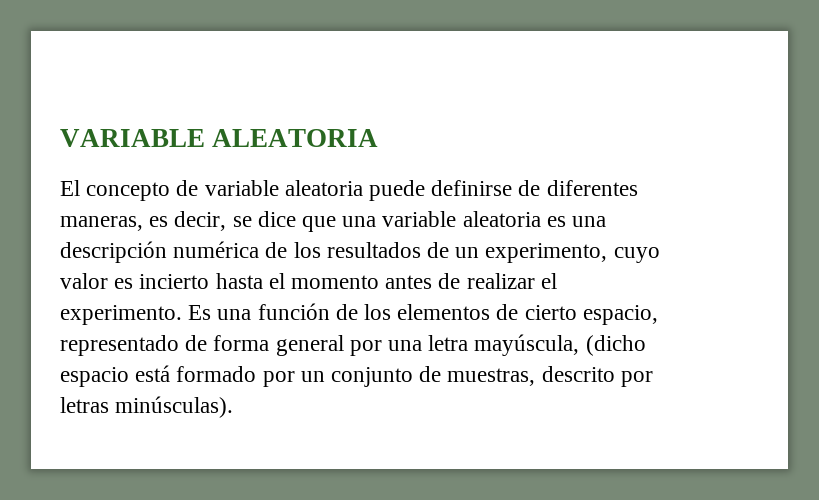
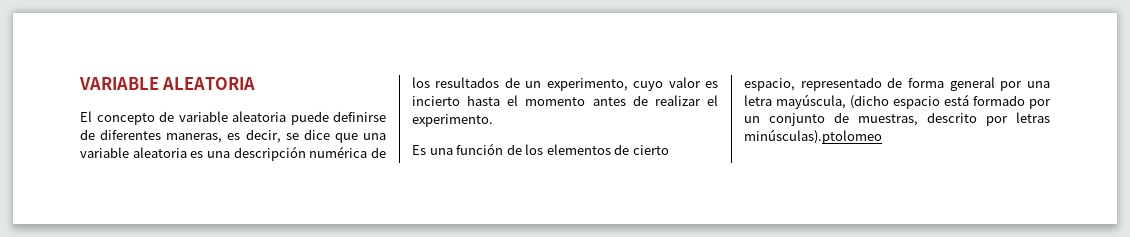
- El concepto de variable aleatoria puede definirse de diferentes maneras, es decir, se dice que una variable aleatoria es una descripción numérica de los resultados de un experimento, cuyo valor es incierto hasta el momento antes de realizar el experimento. Es una función de los elementos de cierto espacio, representado de forma general por una letra mayúscula, (dicho espacio está formado por un conjunto de muestras, descrito por letras minúsculas).
+ El concepto de variable aleatoria puede definirse de diferentes maneras, es decir, se dice que una variable aleatoria es una descripción numérica de los resultados de un experimento, cuyo valor es incierto hasta el momento antes de realizar el experimento.
+ Es una función de los elementos de cierto espacio, representado de forma general por una letra mayúscula, (dicho espacio está formado por un conjunto de muestras, descrito por letras minúsculas).ptolomeo

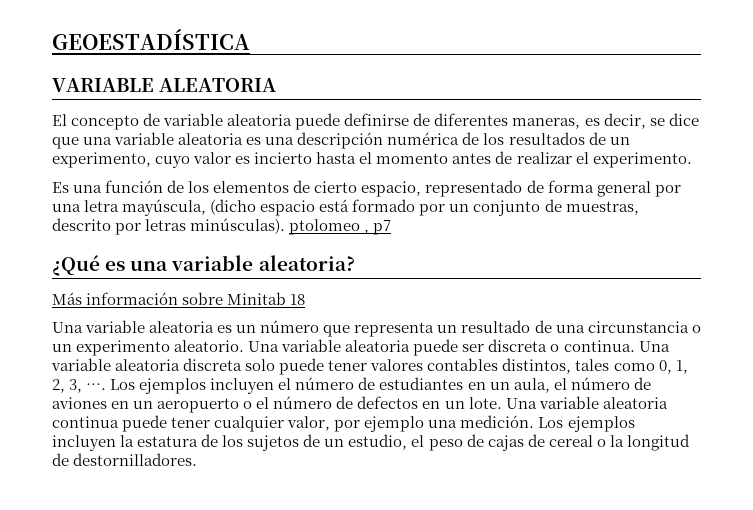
+ GEOESTADÍSTICA
- Es una función de los elementos de cierto espacio, representado de forma general por una letra mayúscula, (dicho espacio está formado por un conjunto de muestras, descrito por letras minúsculas).ptolomeo
+ Es una función de los elementos de cierto espacio, representado de forma general por una letra mayúscula, (dicho espacio está formado por un conjunto de muestras, descrito por letras minúsculas). ptolomeo , p7
+ ¿Qué es una variable aleatoria?
+ Más información sobre Minitab 18
+ Una variable aleatoria es un número que representa un resultado de una circunstancia o un experimento aleatorio. Una variable aleatoria puede ser discreta o continua. Una variable aleatoria discreta solo puede tener valores contables distintos, tales como 0, 1, 2, 3, …. Los ejemplos incluyen el número de estudiantes en un aula, el número de aviones en un aeropuerto o el número de defectos en un lote. Una variable aleatoria continua puede tener cualquier valor, por ejemplo una medición. Los ejemplos incluyen la estatura de los sujetos de un estudio, el peso de cajas de cereal o la longitud de destornilladores.

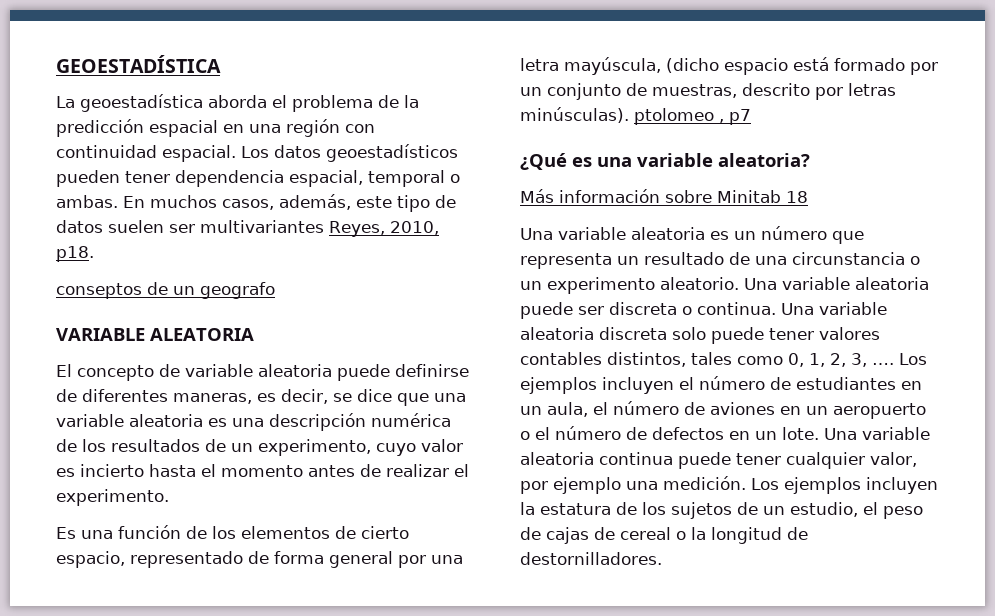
+ La geoestadística aborda el problema de la predicción espacial en una región con continuidad espacial. Los datos geoestadísticos pueden tener dependencia espacial, temporal o ambas. En muchos casos, además, este tipo de datos suelen ser multivariantes Reyes, 2010, p18.
+ conseptos de un geografo

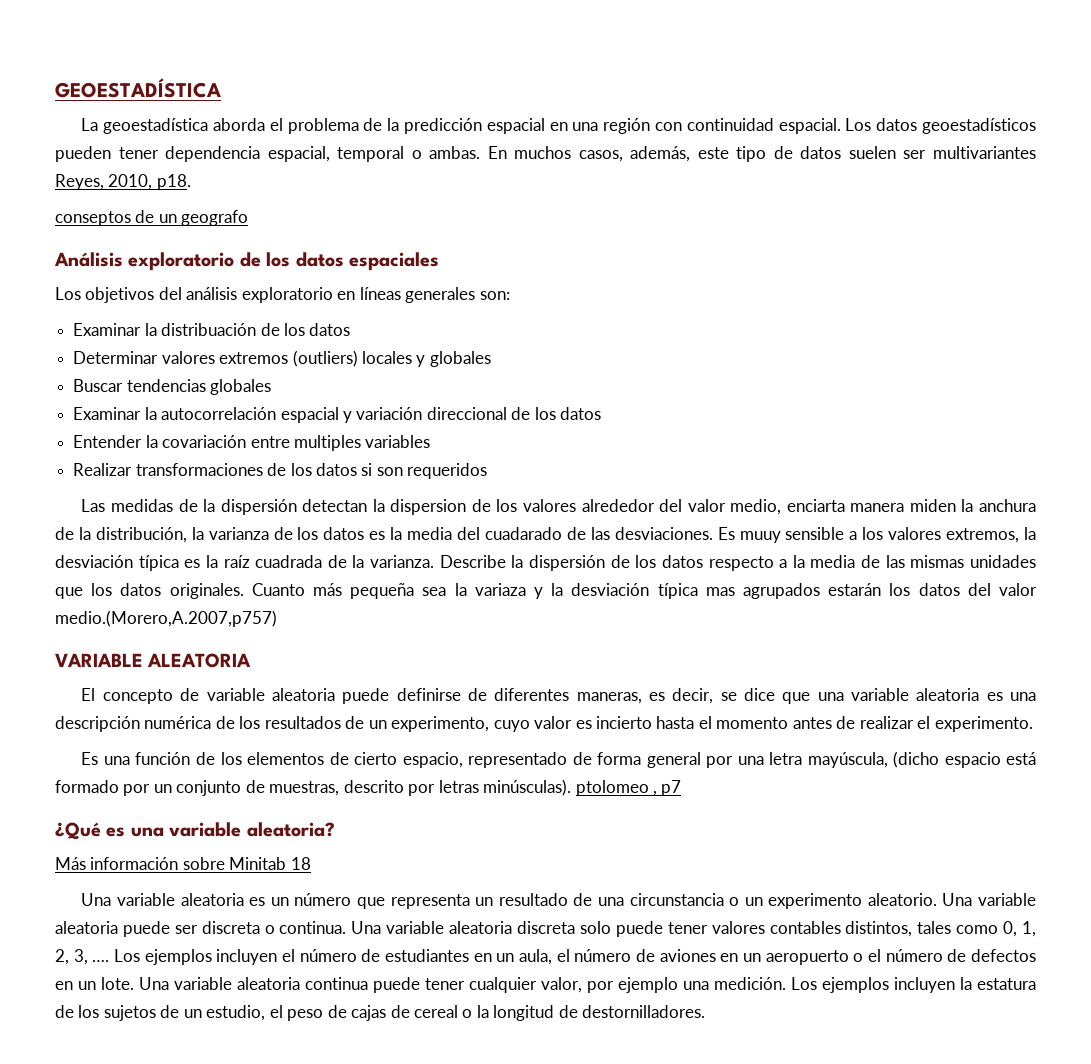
+ Análisis exploratorio de los datos espaciales
+ Los objetivos del análisis exploratorio en líneas generales son:
+ Examinar la distribuación de los datos
+ Determinar valores extremos (outliers) locales y globales
+ Buscar tendencias globales
+ Examinar la autocorrelación espacial y variación direccional de los datos
+ Entender la covariación entre multiples variables
+ Realizar transformaciones de los datos si son requeridos
+ Las medidas de la dispersión detectan la dispersion de los valores alrededor del valor medio, enciarta manera miden la anchura de la distribución, la varianza de los datos es la media del cuadarado de las desviaciones. Es muuy sensible a los valores extremos, la desviación típica es la raíz cuadrada de la varianza. Describe la dispersión de los datos respecto a la media de las mismas unidades que los datos originales. Cuanto más pequeña sea la variaza y la desviación típica mas agrupados estarán los datos del valor medio.(Morero,A.2007,p757)

